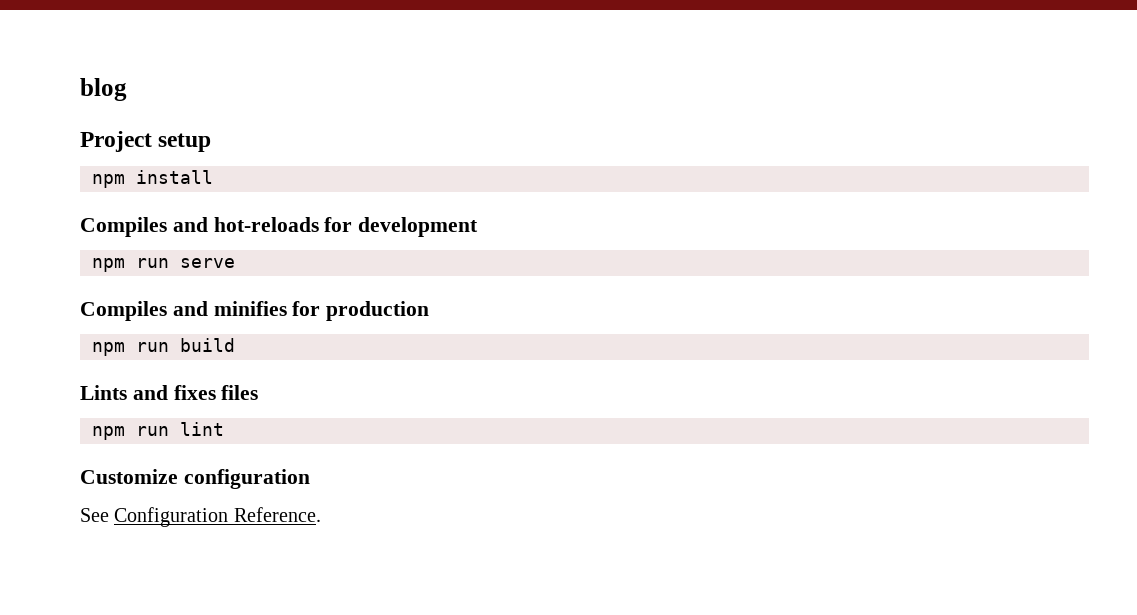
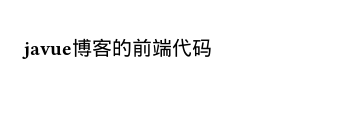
- blog
- Project setup
- npm install
- Compiles and hot-reloads for development
- npm run serve
- Compiles and minifies for production
- npm run build
- Lints and fixes files
- npm run lint
- Customize configuration
- See Configuration Reference.
+ javue博客的前端代码

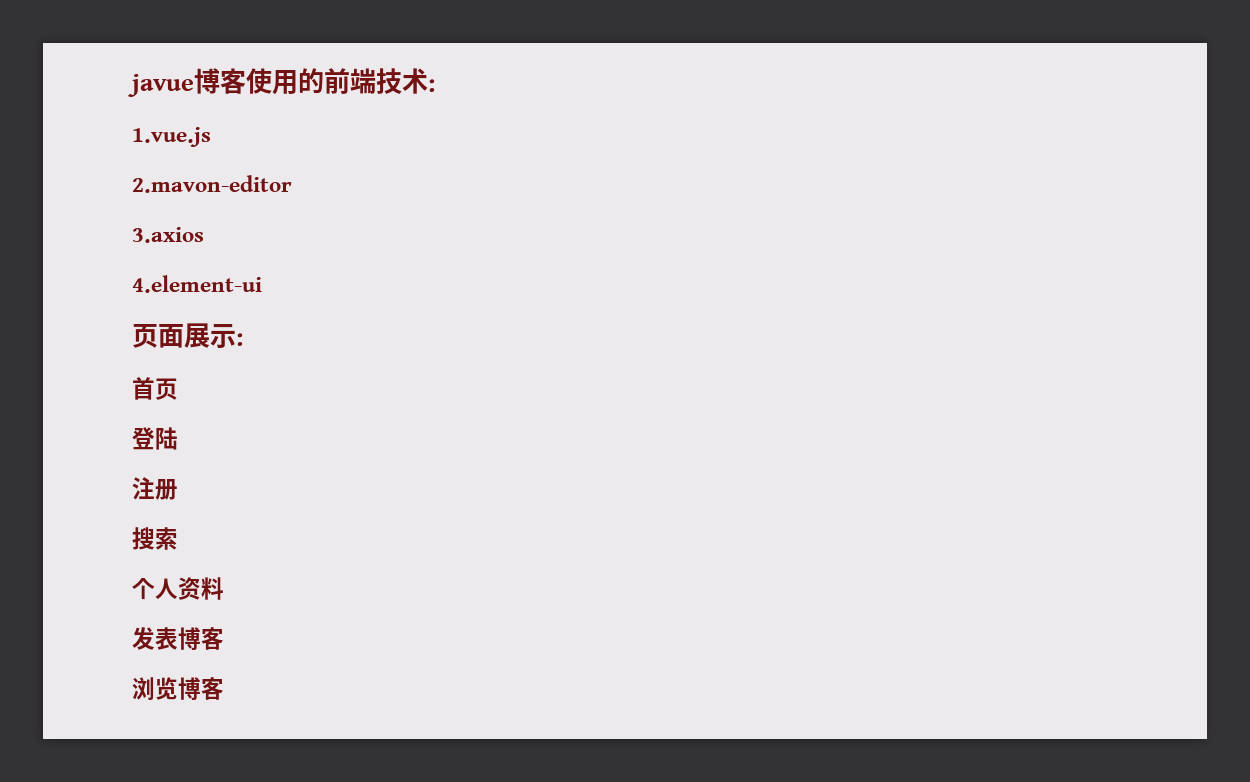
- javue博客的前端代码
+ javue博客使用的前端技术:
+ 1.vue.js
+ 2.mavon-editor
+ 3.axios
+ 4.element-ui
+ 页面展示:
+ 首页
+ 登陆
+ 注册
+ 搜索
+ 个人资料
+ 发表博客
+ 浏览博客

